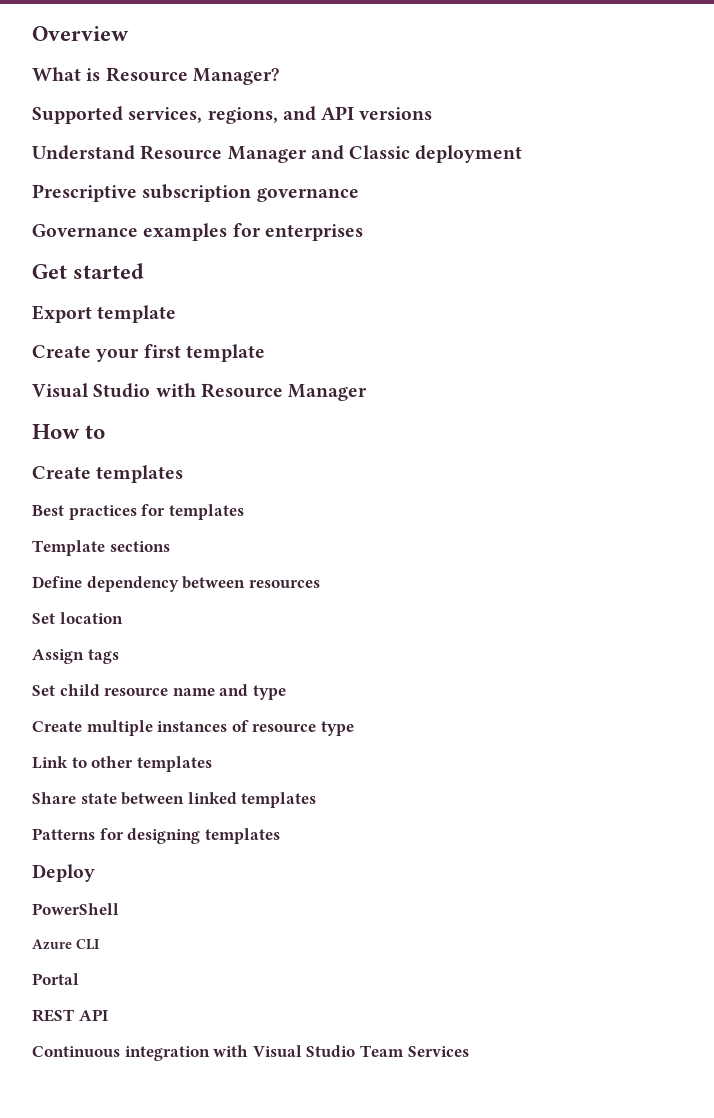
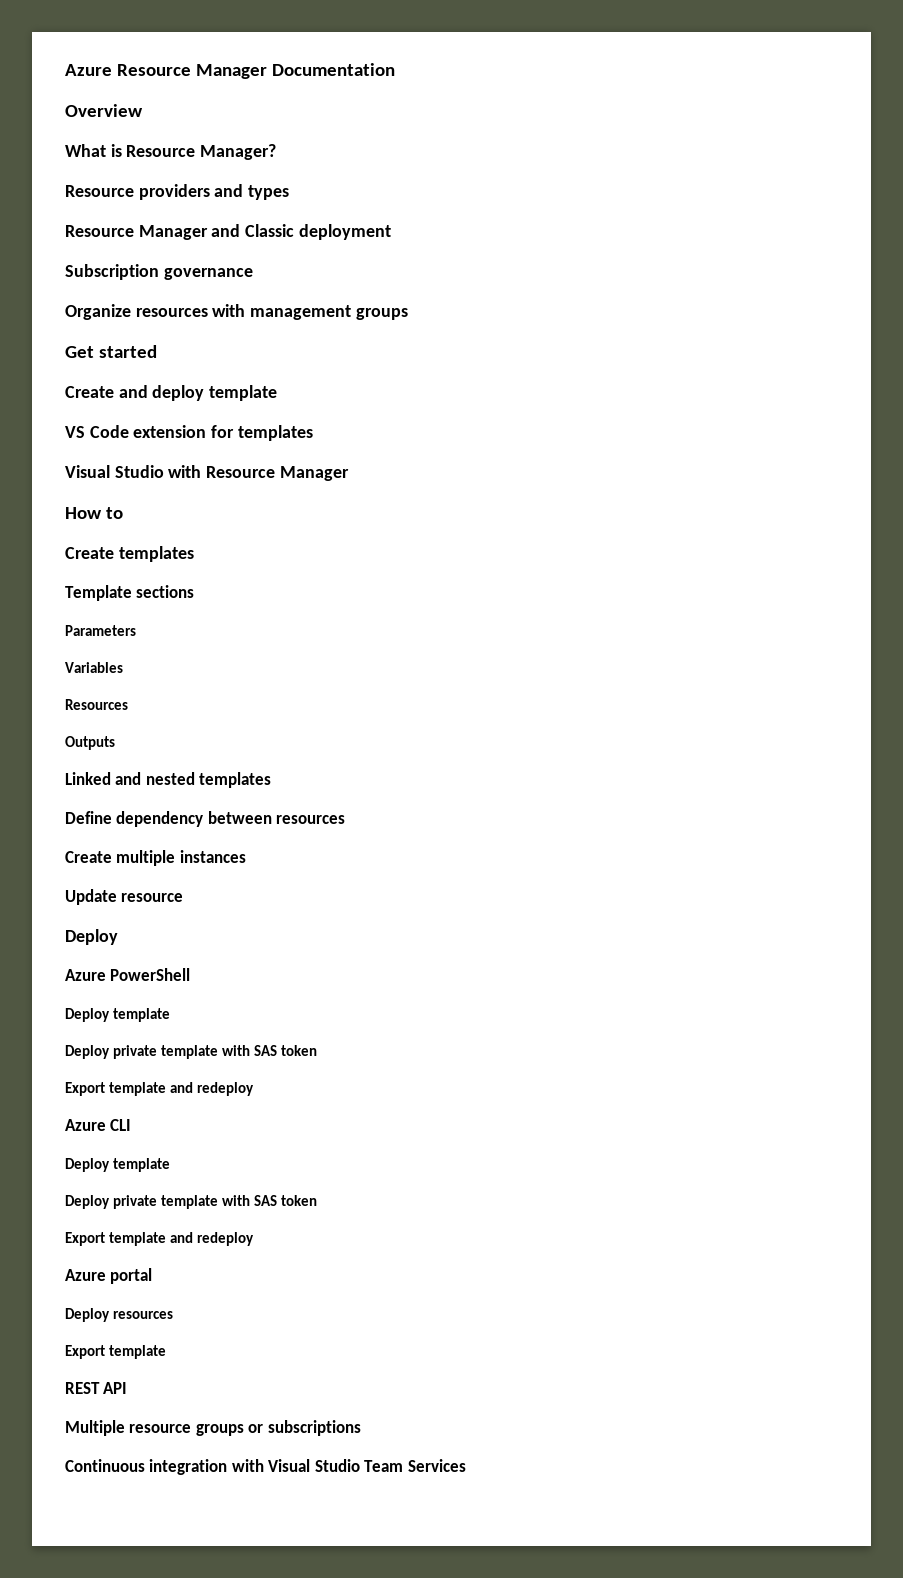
+ Azure Resource Manager Documentation
- Supported services, regions, and API versions
- Understand Resource Manager and Classic deployment
+ Resource providers and types
+ Resource Manager and Classic deployment
- Prescriptive subscription governance
+ Subscription governance
- Governance examples for enterprises
+ Organize resources with management groups
  Get started
- Export template
- Create your first template
+ Create and deploy template
+ VS Code extension for templates
- Best practices for templates
  Template sections
+ Parameters
+ Variables
+ Resources
+ Outputs
+ Linked and nested templates
  Define dependency between resources
- Set location
- Assign tags
- Set child resource name and type
- Create multiple instances of resource type
- Link to other templates
- Share state between linked templates
- Patterns for designing templates
+ Create multiple instances
+ Update resource
- PowerShell
+ Azure PowerShell
+ Deploy template
+ Deploy private template with SAS token
+ Export template and redeploy
  Azure CLI
- Portal
+ Deploy template
+ Deploy private template with SAS token
+ Export template and redeploy
+ Azure portal
+ Deploy resources
+ Export template
  REST API
+ Multiple resource groups or subscriptions

